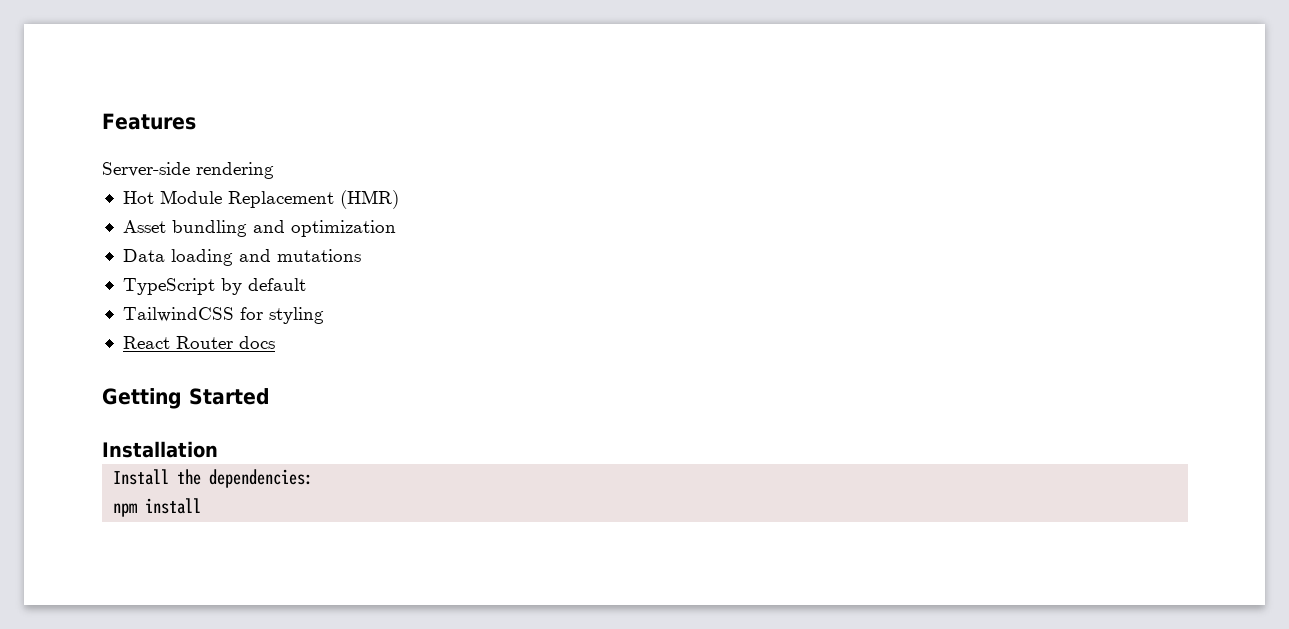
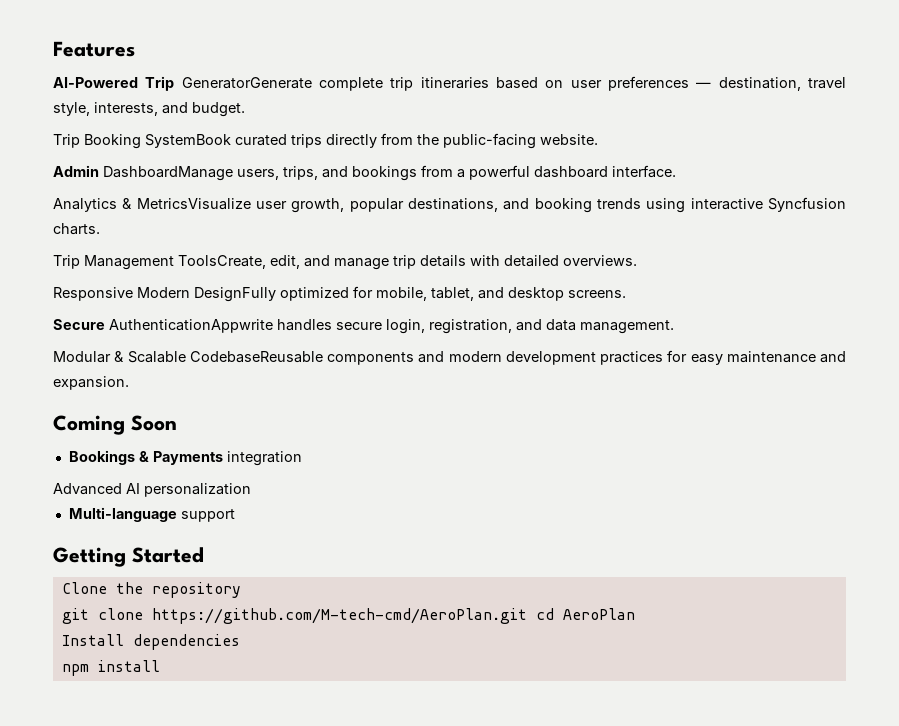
- Server-side rendering
- Hot Module Replacement (HMR)
- Asset bundling and optimization
- Data loading and mutations
- TypeScript by default
- TailwindCSS for styling
- React Router docs
+ AI-Powered Trip GeneratorGenerate complete trip itineraries based on user preferences — destination, travel style, interests, and budget.
+ Trip Booking SystemBook curated trips directly from the public-facing website.
+ Admin DashboardManage users, trips, and bookings from a powerful dashboard interface.
+ Analytics & MetricsVisualize user growth, popular destinations, and booking trends using interactive Syncfusion charts.
+ Trip Management ToolsCreate, edit, and manage trip details with detailed overviews.
+ Responsive Modern DesignFully optimized for mobile, tablet, and desktop screens.
+ Secure AuthenticationAppwrite handles secure login, registration, and data management.
+ Modular & Scalable CodebaseReusable components and modern development practices for easy maintenance and expansion.
+ Coming Soon
+ Bookings & Payments integration
+ Advanced AI personalization
+ Multi-language support
  Getting Started
- Installation
+ Clone the repository
+ git clone https://github.com/M-tech-cmd/AeroPlan.git cd AeroPlan
- Install the dependencies:
+ Install dependencies

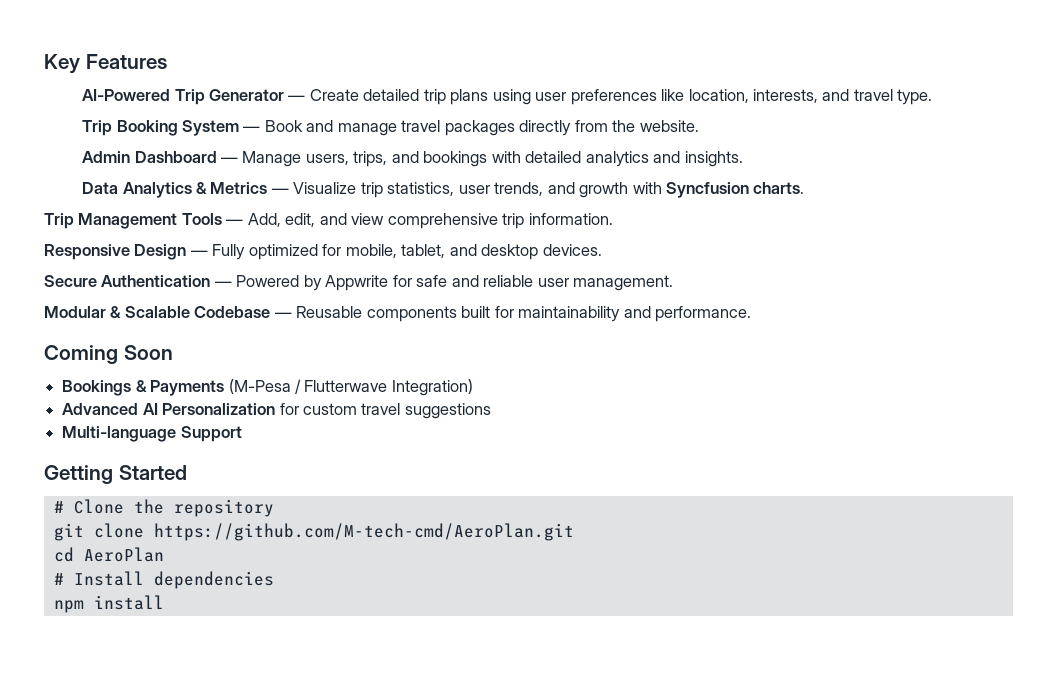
- Features
+ Key Features
- AI-Powered Trip GeneratorGenerate complete trip itineraries based on user preferences — destination, travel style, interests, and budget.
- Trip Booking SystemBook curated trips directly from the public-facing website.
+ AI-Powered Trip Generator — Create detailed trip plans using user preferences like location, interests, and travel type.
+ Trip Booking System — Book and manage travel packages directly from the website.
- Admin DashboardManage users, trips, and bookings from a powerful dashboard interface.
- Analytics & MetricsVisualize user growth, popular destinations, and booking trends using interactive Syncfusion charts.
- Trip Management ToolsCreate, edit, and manage trip details with detailed overviews.
- Responsive Modern DesignFully optimized for mobile, tablet, and desktop screens.
+ Admin Dashboard — Manage users, trips, and bookings with detailed analytics and insights.
+ Data Analytics & Metrics — Visualize trip statistics, user trends, and growth with Syncfusion charts.
+ Trip Management Tools — Add, edit, and view comprehensive trip information.
+ Responsive Design — Fully optimized for mobile, tablet, and desktop devices.
- Secure AuthenticationAppwrite handles secure login, registration, and data management.
- Modular & Scalable CodebaseReusable components and modern development practices for easy maintenance and expansion.
+ Secure Authentication — Powered by Appwrite for safe and reliable user management.
+ Modular & Scalable Codebase — Reusable components built for maintainability and performance.
- Bookings & Payments integration
- Advanced AI personalization
+ Bookings & Payments (M-Pesa / Flutterwave Integration)
+ Advanced AI Personalization for custom travel suggestions
- Multi-language support
+ Multi-language Support
- Clone the repository
+ # Clone the repository
- git clone https://github.com/M-tech-cmd/AeroPlan.git cd AeroPlan
+ git clone https://github.com/M-tech-cmd/AeroPlan.git
+ cd AeroPlan
- Install dependencies
+ # Install dependencies

